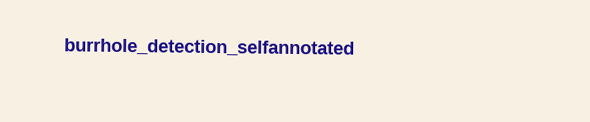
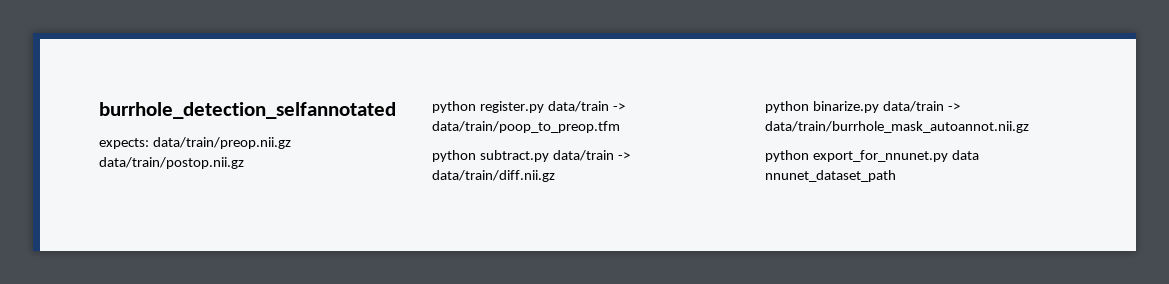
+ expects: data/train/preop.nii.gz data/train/postop.nii.gz
+ python register.py data/train -> data/train/poop_to_preop.tfm
+ python subtract.py data/train -> data/train/diff.nii.gz
+ python binarize.py data/train -> data/train/burrhole_mask_autoannot.nii.gz
+ python export_for_nnunet.py data nnunet_dataset_path

